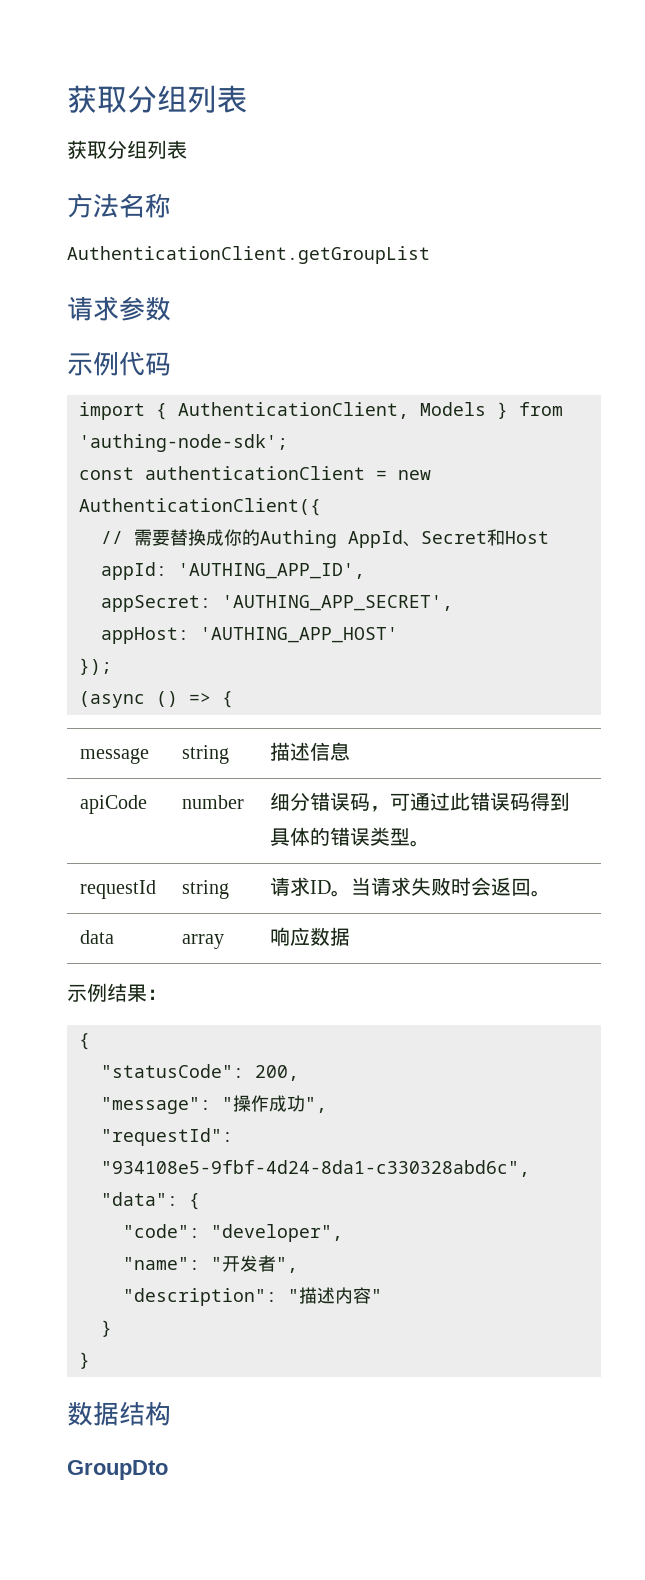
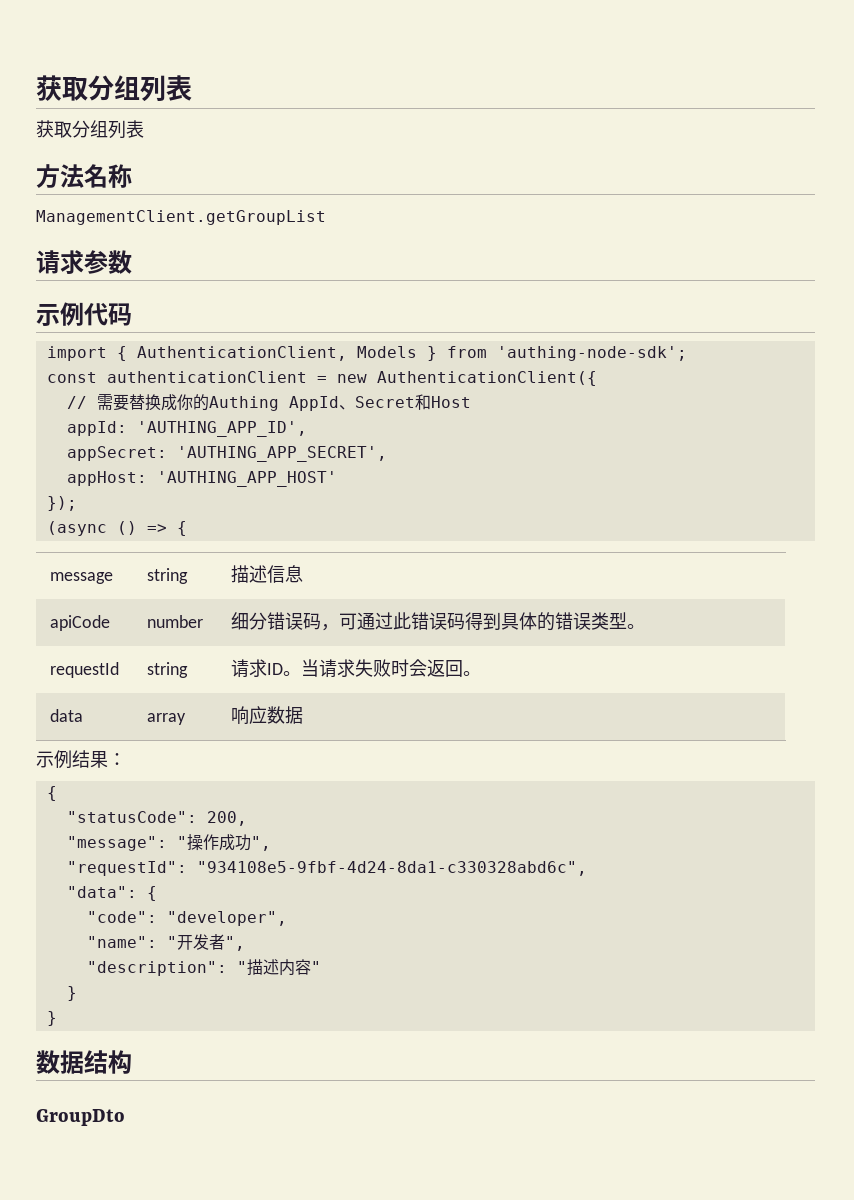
- AuthenticationClient.getGroupList
+ ManagementClient.getGroupList

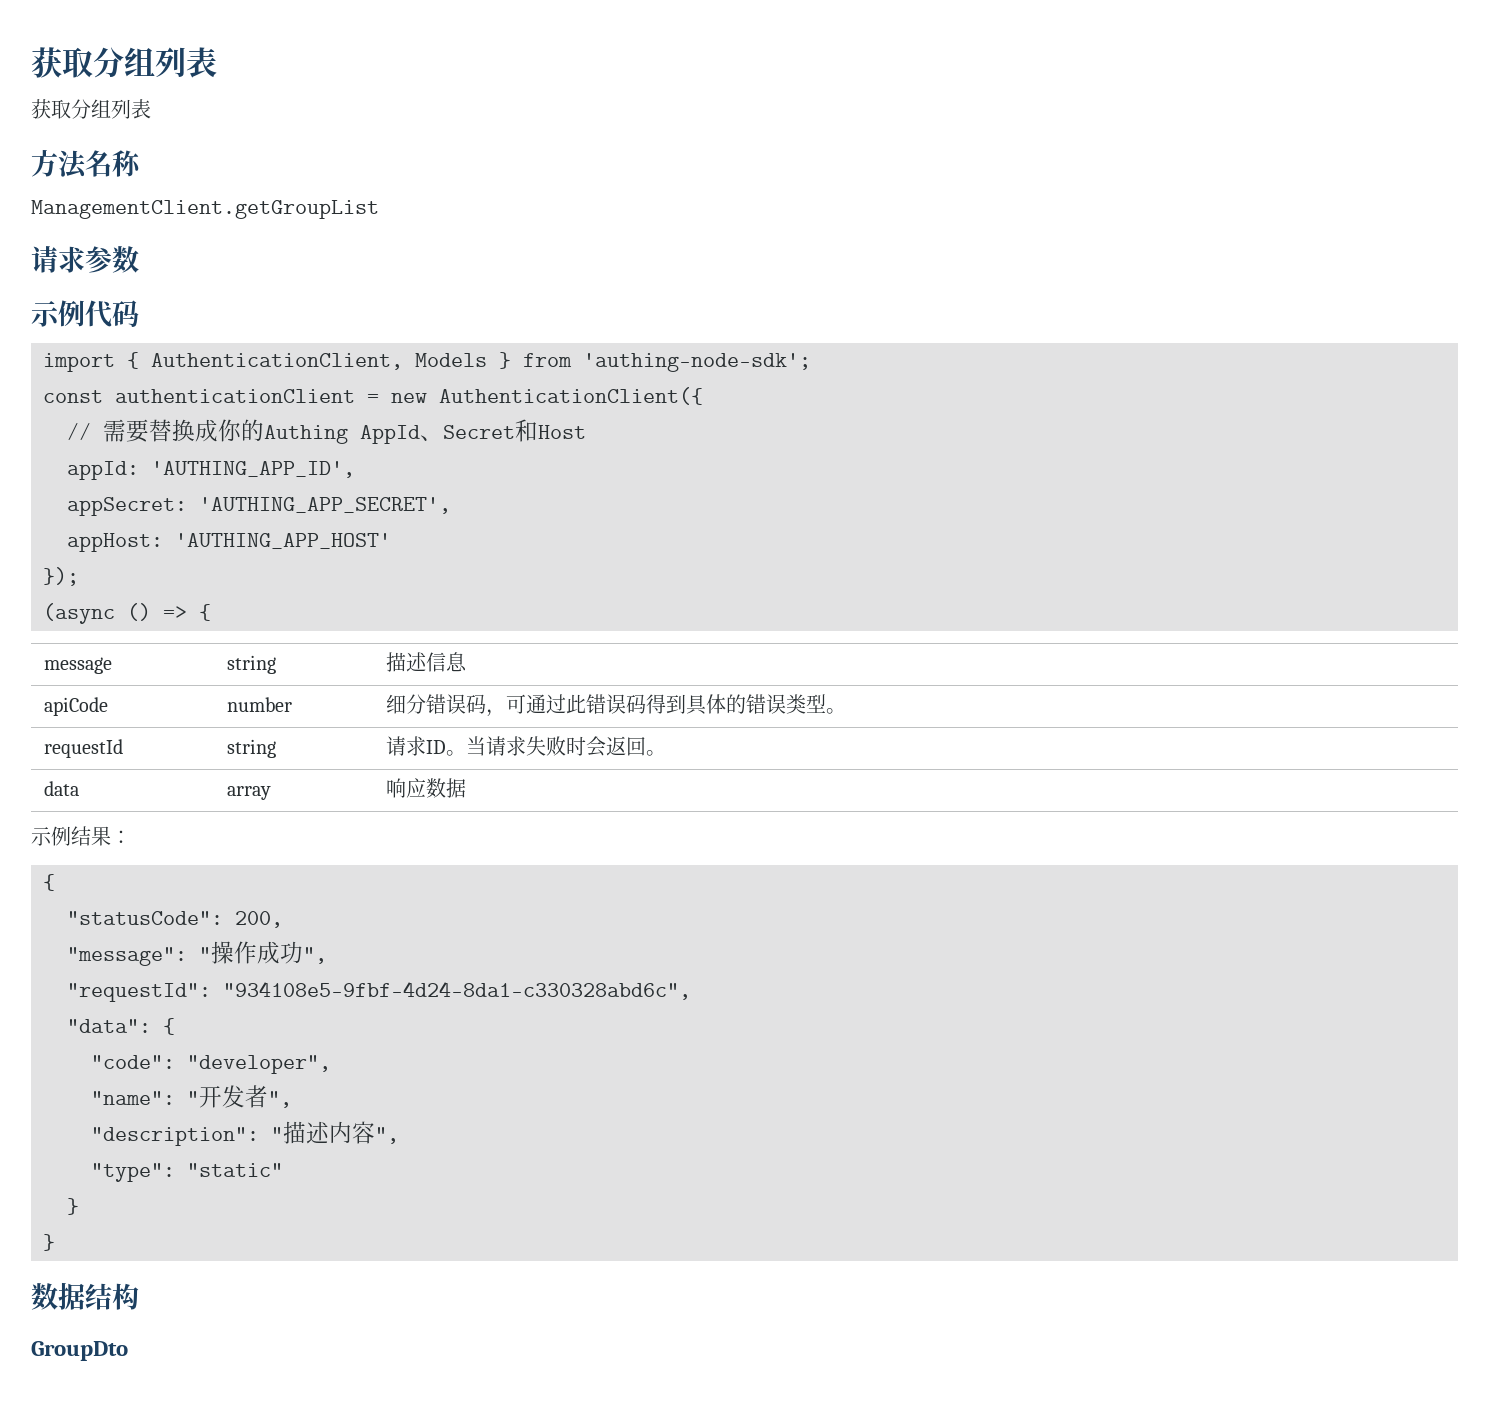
- "description": "描述内容"
+ "description": "描述内容",
+ "type": "static"

